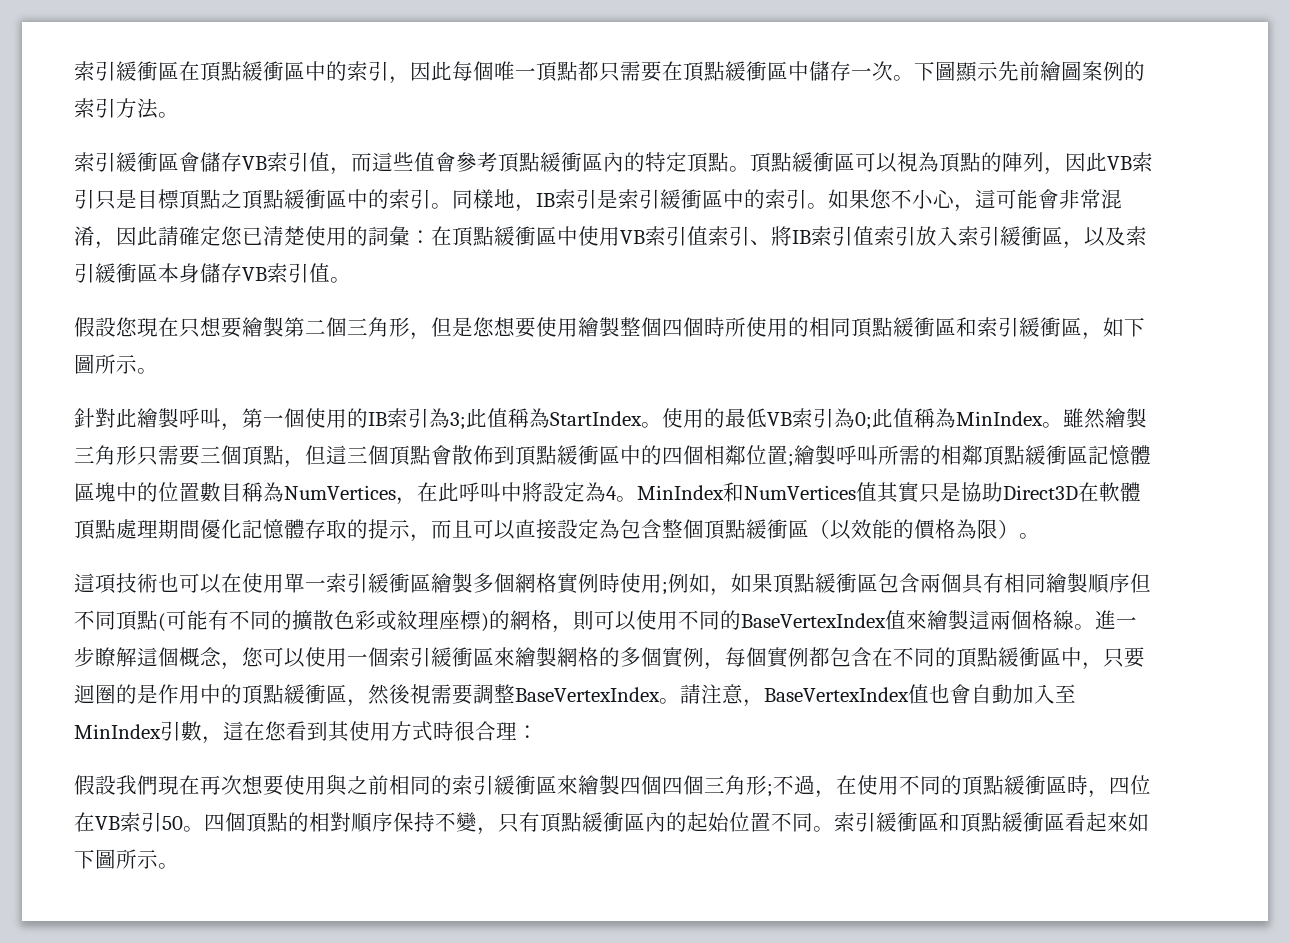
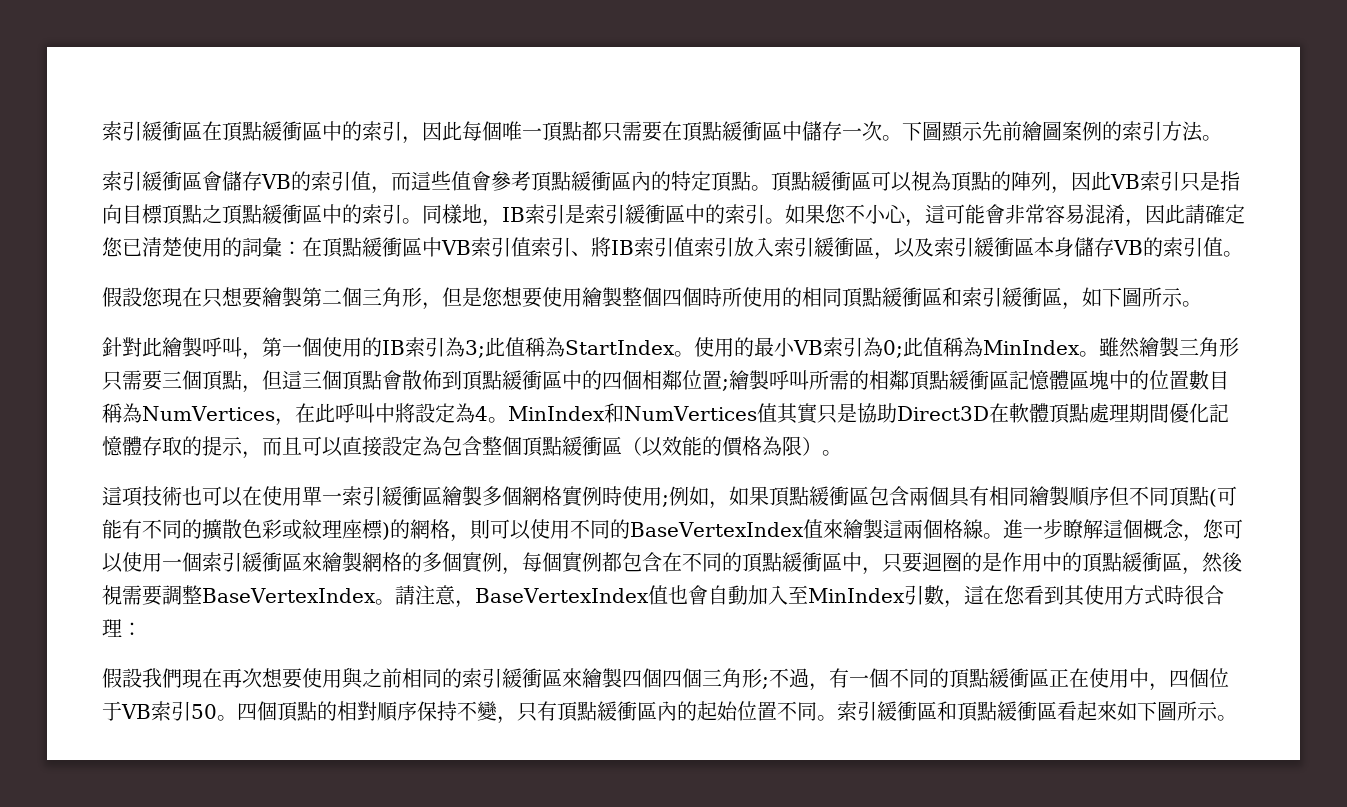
- 索引緩衝區會儲存VB索引值，而這些值會參考頂點緩衝區內的特定頂點。
+ 索引緩衝區會儲存VB的索引值，而這些值會參考頂點緩衝區內的特定頂點。
- 頂點緩衝區可以視為頂點的陣列，因此VB索引只是目標頂點之頂點緩衝區中的索引。
+ 頂點緩衝區可以視為頂點的陣列，因此VB索引只是指向目標頂點之頂點緩衝區中的索引。
- 如果您不小心，這可能會非常混淆，因此請確定您已清楚使用的詞彙：在頂點緩衝區中使用VB索引值索引、將IB索引值索引放入索引緩衝區，以及索引緩衝區本身儲存VB索引值。
+ 如果您不小心，這可能會非常容易混淆，因此請確定您已清楚使用的詞彙：在頂點緩衝區中VB索引值索引、將IB索引值索引放入索引緩衝區，以及索引緩衝區本身儲存VB的索引值。
- 使用的最低VB索引為0;此值稱為MinIndex。
+ 使用的最小VB索引為0;此值稱為MinIndex。
- 假設我們現在再次想要使用與之前相同的索引緩衝區來繪製四個四個三角形;不過，在使用不同的頂點緩衝區時，四位在VB索引50。
+ 假設我們現在再次想要使用與之前相同的索引緩衝區來繪製四個四個三角形;不過，有一個不同的頂點緩衝區正在使用中，四個位于VB索引50。

